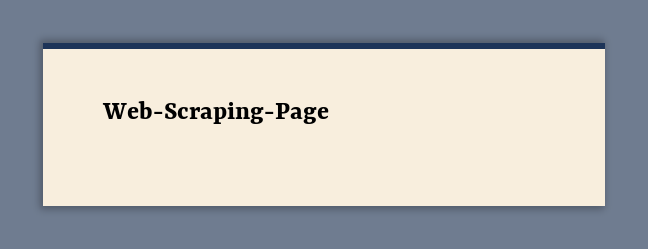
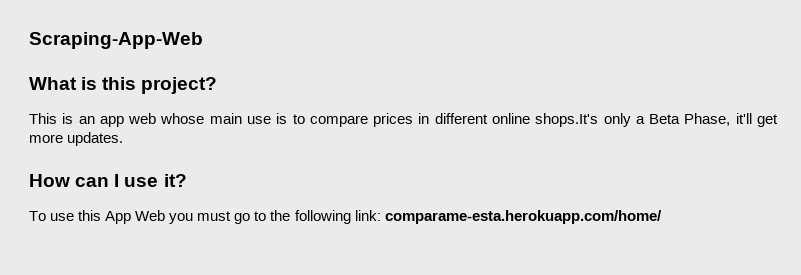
- Web-Scraping-Page
+ Scraping-App-Web
+ What is this project?
+ This is an app web whose main use is to compare prices in different online shops.It's only a Beta Phase, it'll get more updates.
+ How can I use it?
+ To use this App Web you must go to the following link: comparame-esta.herokuapp.com/home/

